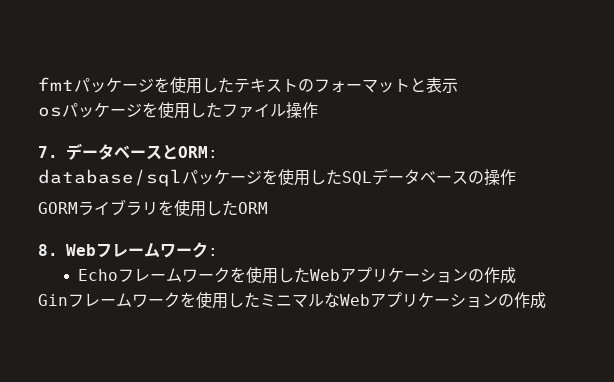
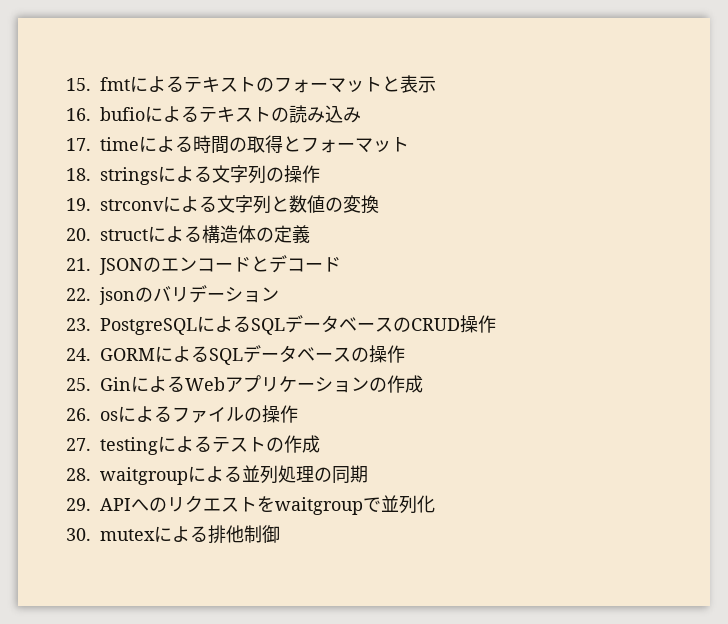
- fmtパッケージを使用したテキストのフォーマットと表示
+ 15. fmtによるテキストのフォーマットと表示
- osパッケージを使用したファイル操作
- 7.データベースとORM:
- database/sqlパッケージを使用したSQLデータベースの操作
+ 16. bufioによるテキストの読み込み
+ 17. timeによる時間の取得とフォーマット
+ 18. stringsによる文字列の操作
+ 19. strconvによる文字列と数値の変換
+ 20. structによる構造体の定義
+ 21. JSONのエンコードとデコード
+ 22. jsonのバリデーション
+ 23. PostgreSQLによるSQLデータベースのCRUD操作
+ 24. GORMによるSQLデータベースの操作
- GORMライブラリを使用したORM
- 8. Webフレームワーク:
- Echoフレームワークを使用したWebアプリケーションの作成
+ 25. GinによるWebアプリケーションの作成
- Ginフレームワークを使用したミニマルなWebアプリケーションの作成
+ 26. osによるファイルの操作
+ 27. testingによるテストの作成
+ 28. waitgroupによる並列処理の同期
+ 29. APIへのリクエストをwaitgroupで並列化
+ 30. mutexによる排他制御

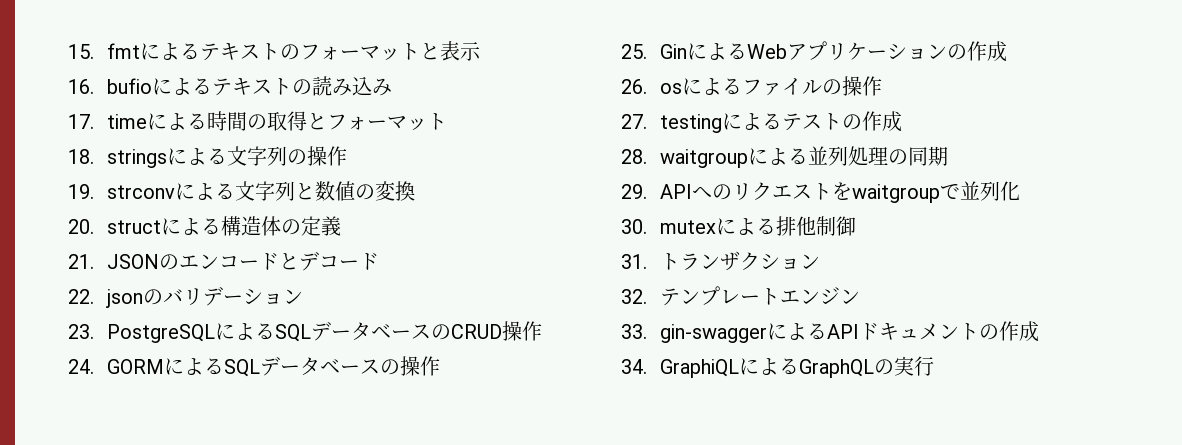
+ 31.トランザクション
+ 32.テンプレートエンジン
+ 33. gin-swaggerによるAPIドキュメントの作成
+ 34. GraphiQLによるGraphQLの実行

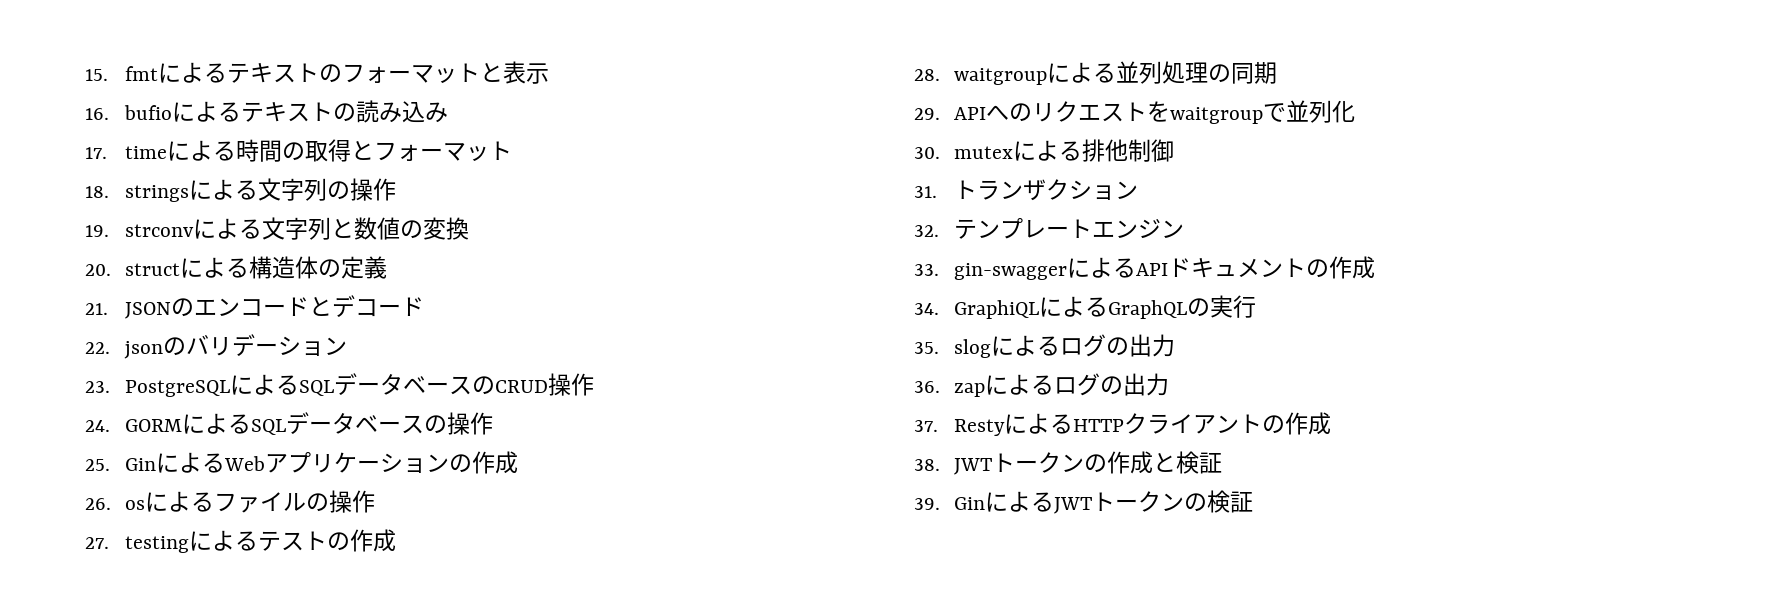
+ 35. slogによるログの出力
+ 36. zapによるログの出力
+ 37. RestyによるHTTPクライアントの作成
+ 38. JWTトークンの作成と検証
+ 39. GinによるJWTトークンの検証

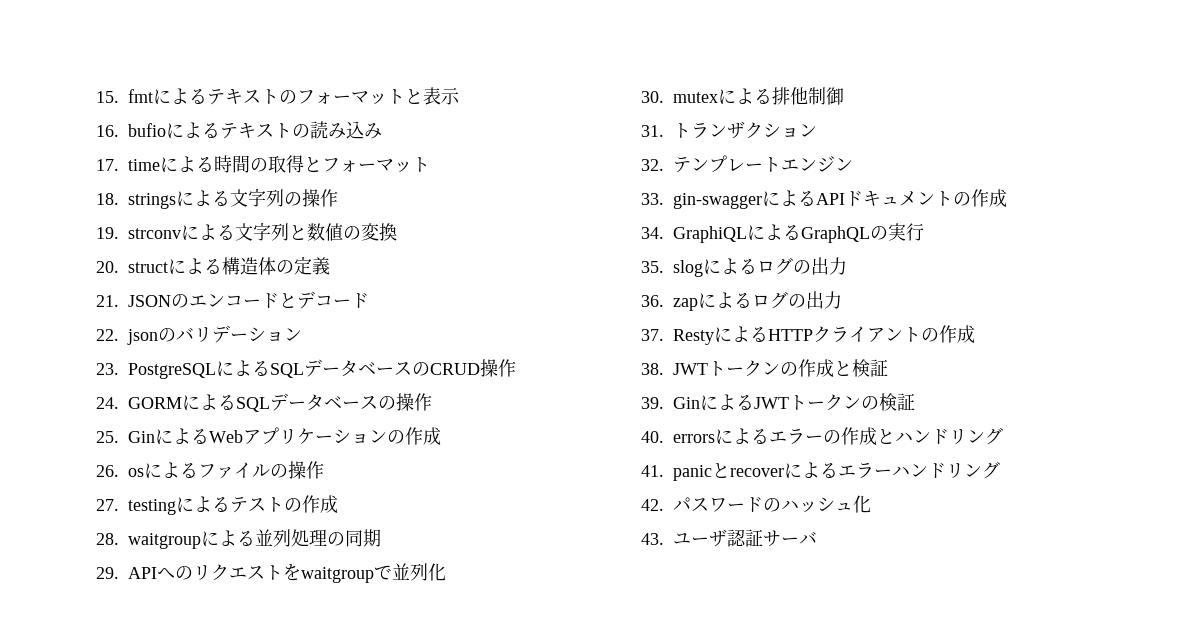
+ 40. errorsによるエラーの作成とハンドリング
+ 41. panicとrecoverによるエラーハンドリング
+ 42.パスワードのハッシュ化
+ 43.ユーザ認証サーバ

